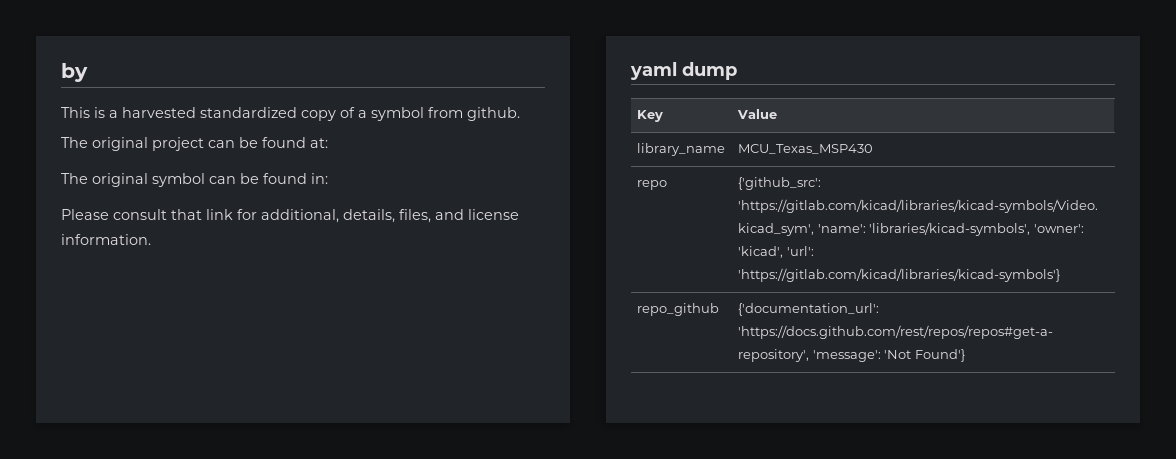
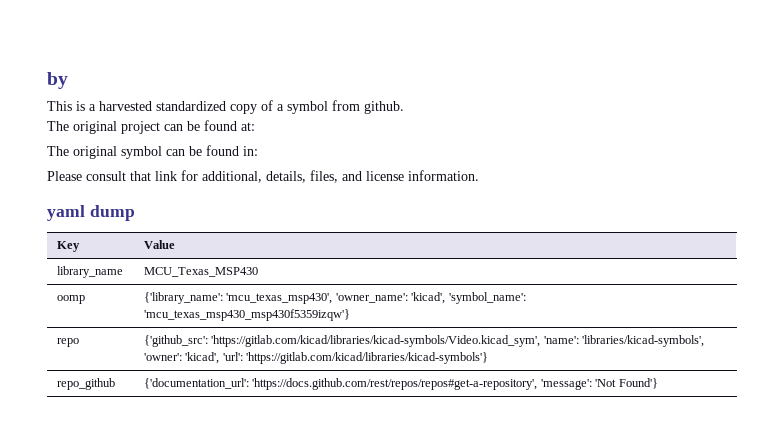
+ oomp | {'library_name': 'mcu_texas_msp430', 'owner_name': 'kicad', 'symbol_name': 'mcu_texas_msp430_msp430f5359izqw'}

